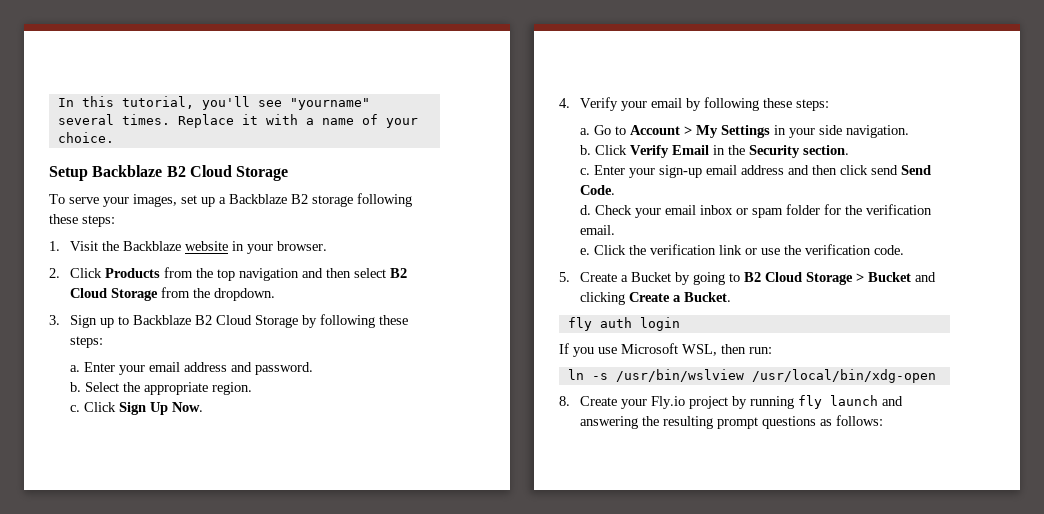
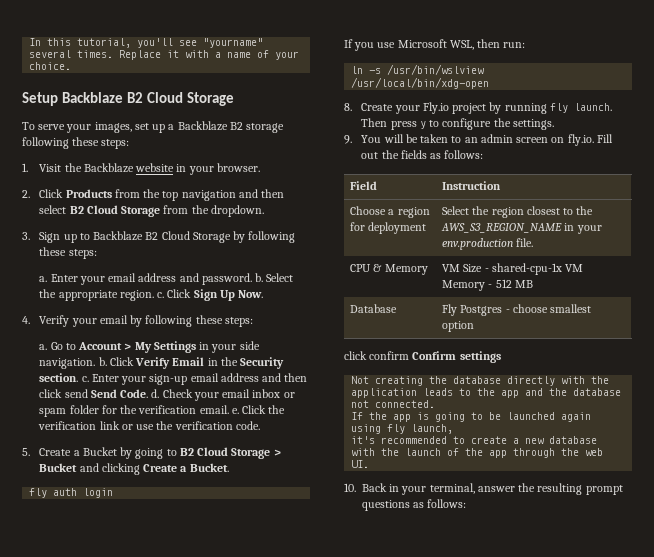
- Enter your email address and password.
- b.
+ Enter your email address and password. b.
- Select the appropriate region.
- c.
+ Select the appropriate region. c.
- Go to Account > My Settings in your side navigation.
- b.
+ Go to Account > My Settings in your side navigation. b.
- Click Verify Email in the Security section.
- c.
+ Click Verify Email in the Security section. c.
- Enter your sign-up email address and then click send Send Code.
- d.
+ Enter your sign-up email address and then click send Send Code. d.
- Check your email inbox or spam folder for the verification email.
- e.
+ Check your email inbox or spam folder for the verification email. e.
- 8. Create your Fly.io project by running fly launch and answering the resulting prompt questions as follows:
+ 8. Create your Fly.io project by running fly launch. Then press y to configure the settings.
+ 9. You will be taken to an admin screen on fly.io. Fill out the fields as follows:
+ Field | Instruction
+ Choose a region for deployment | Select the region closest to the AWS_S3_REGION_NAME in your env.production file.
+ CPU & Memory | VM Size - shared-cpu-1x VM Memory - 512 MB
+ Database | Fly Postgres - choose smallest option
+ click confirm Confirm settings
+ Not creating the database directly with the application leads to the app and the database not connected.
+ If the app is going to be launched again using fly launch,
+ it's recommended to create a new database with the launch of the app through the web UI.
+ 10. Back in your terminal, answer the resulting prompt questions as follows:

